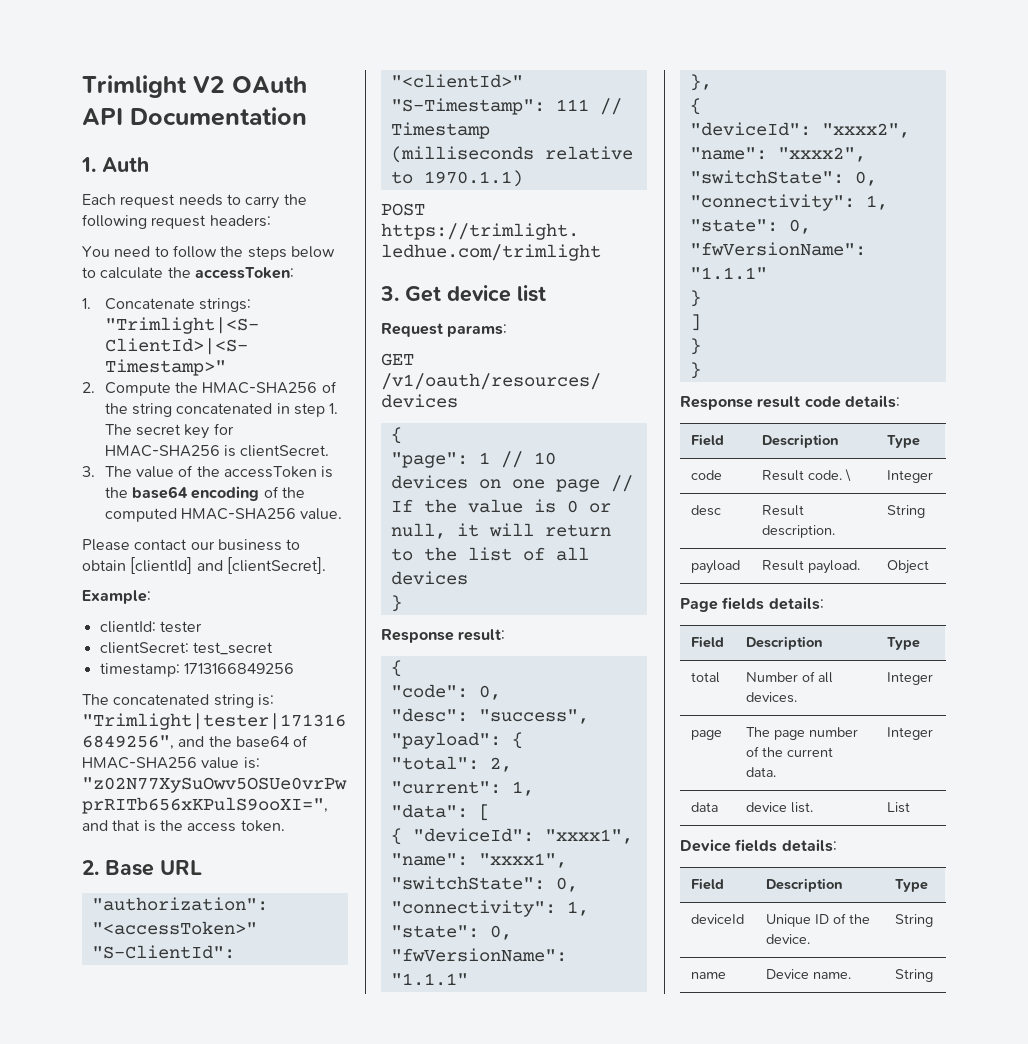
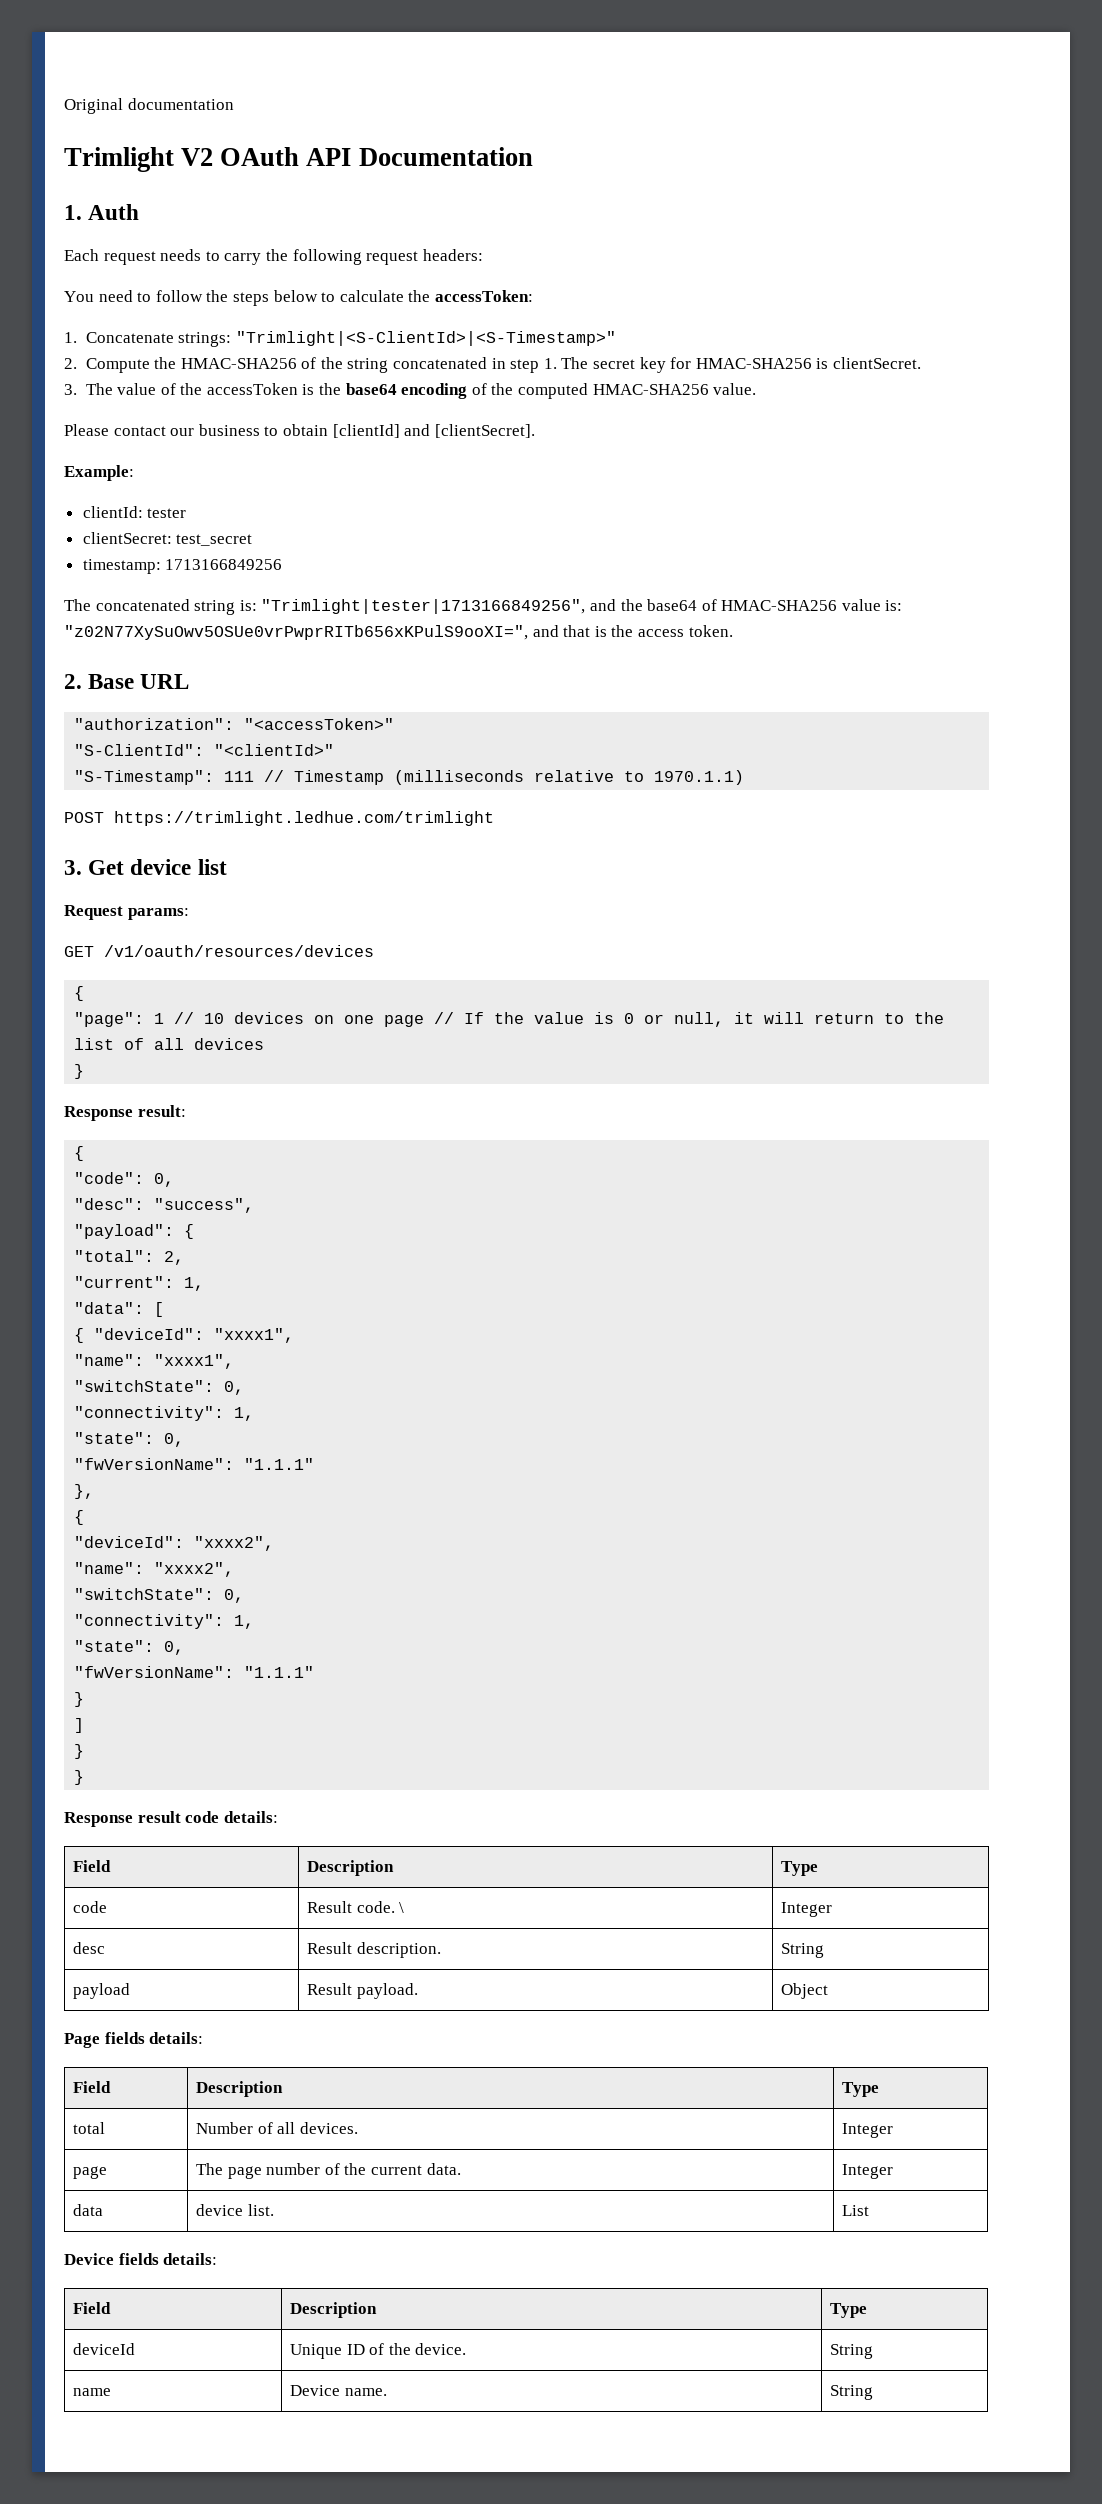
+ Original documentation

